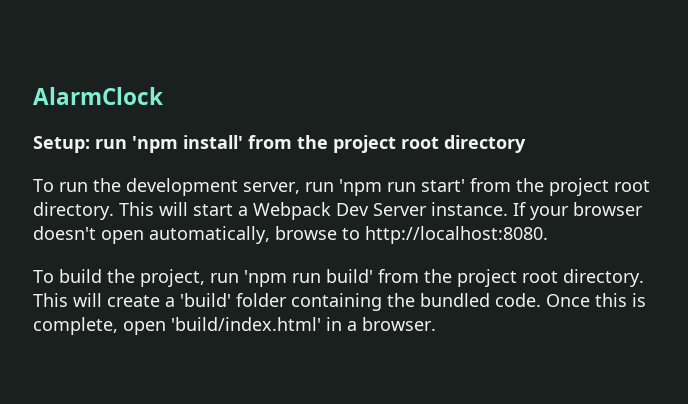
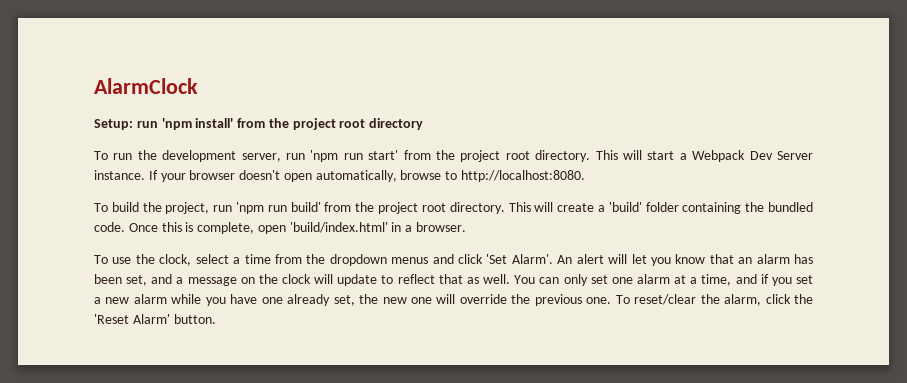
+ To use the clock, select a time from the dropdown menus and click 'Set Alarm'. An alert will let you know that an alarm has been set, and a message on the clock will update to reflect that as well. You can only set one alarm at a time, and if you set a new alarm while you have one already set, the new one will override the previous one. To reset/clear the alarm, click the 'Reset Alarm' button.

